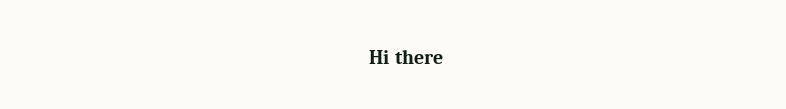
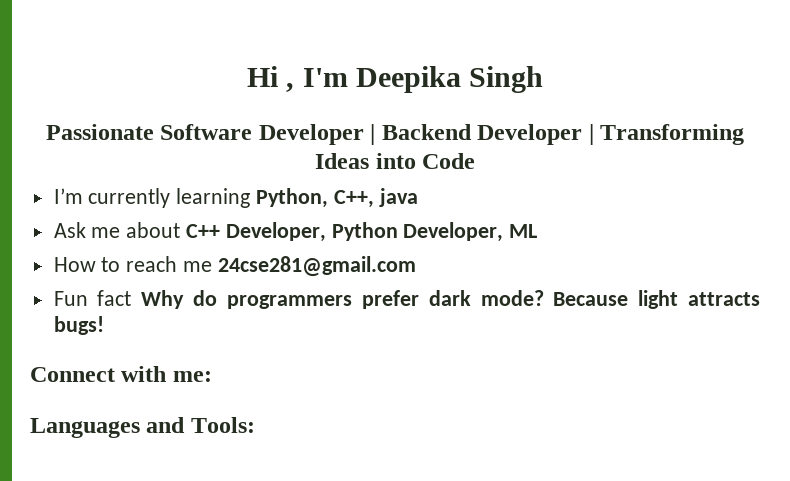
- Hi there
+ Hi , I'm Deepika Singh
+ Passionate Software Developer | Backend Developer | Transforming Ideas into Code
+ I’m currently learning Python, C++, java
+ Ask me about C++ Developer, Python Developer, ML
+ How to reach me 24cse281@gmail.com
+ Fun fact Why do programmers prefer dark mode? Because light attracts bugs!
+ Connect with me:
+ Languages and Tools:

